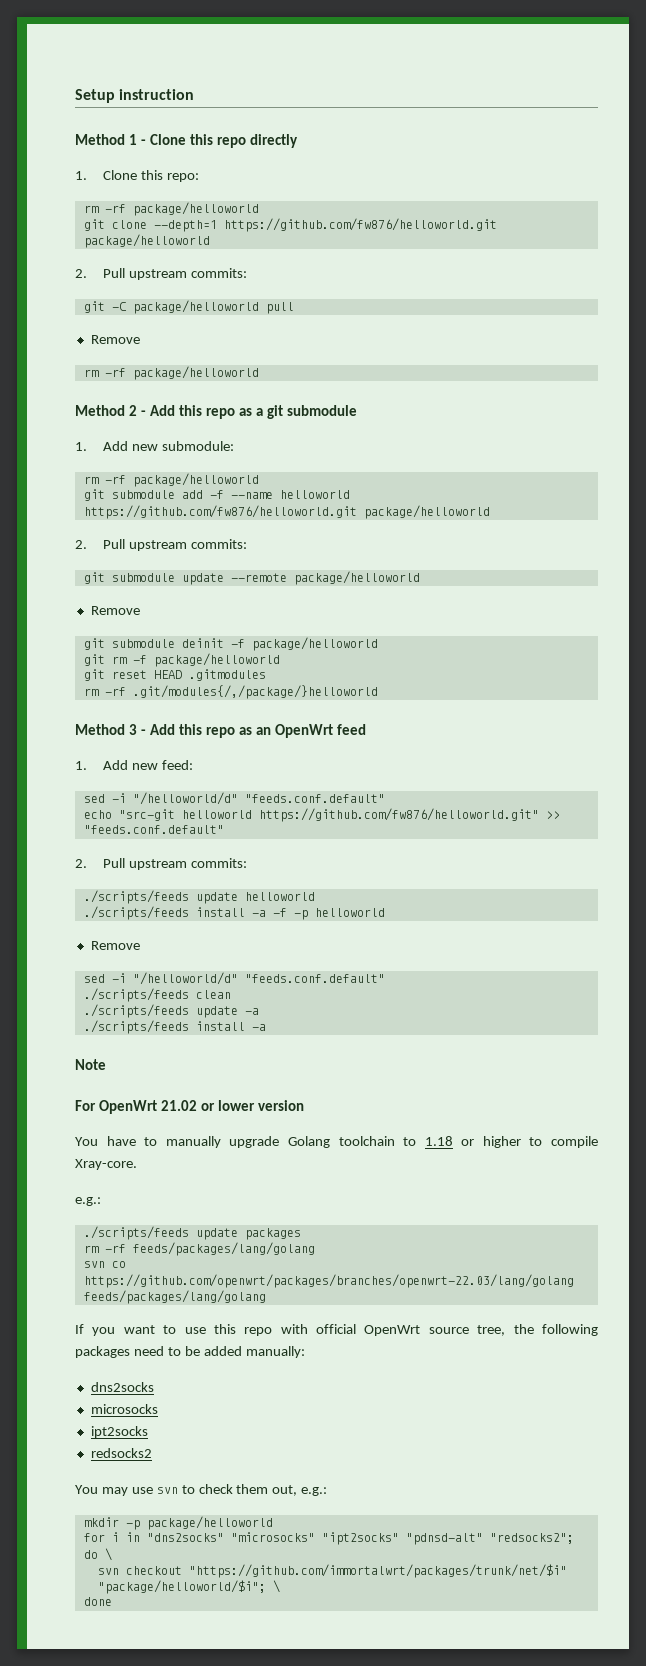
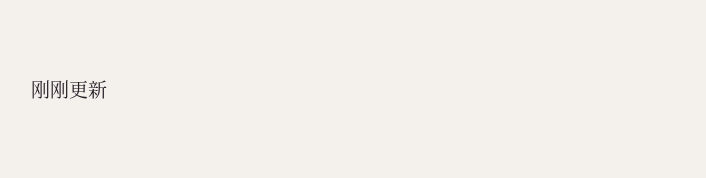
- Setup instruction
- Method 1 - Clone this repo directly
- 1. Clone this repo:
- rm -rf package/helloworld
- git clone --depth=1 https://github.com/fw876/helloworld.git package/helloworld
- 2. Pull upstream commits:
- git -C package/helloworld pull
- Remove
- rm -rf package/helloworld
- Method 2 - Add this repo as a git submodule
- 1. Add new submodule:
- rm -rf package/helloworld
- git submodule add -f --name helloworld https://github.com/fw876/helloworld.git package/helloworld
- 2. Pull upstream commits:
- git submodule update --remote package/helloworld
- Remove
- git submodule deinit -f package/helloworld
- git rm -f package/helloworld
- git reset HEAD .gitmodules
- rm -rf .git/modules{/,/package/}helloworld
- Method 3 - Add this repo as an OpenWrt feed
- 1. Add new feed:
- sed -i "/helloworld/d" "feeds.conf.default"
- echo "src-git helloworld https://github.com/fw876/helloworld.git" >> "feeds.conf.default"
- 2. Pull upstream commits:
- ./scripts/feeds update helloworld
- ./scripts/feeds install -a -f -p helloworld
- Remove
- sed -i "/helloworld/d" "feeds.conf.default"
- ./scripts/feeds clean
- ./scripts/feeds update -a
- ./scripts/feeds install -a
- Note
- For OpenWrt 21.02 or lower version
- You have to manually upgrade Golang toolchain to 1.18 or higher to compile Xray-core.
- e.g.:
- ./scripts/feeds update packages
- rm -rf feeds/packages/lang/golang
- svn co https://github.com/openwrt/packages/branches/openwrt-22.03/lang/golang feeds/packages/lang/golang
- If you want to use this repo with official OpenWrt source tree, the following packages need to be added manually:
- dns2socks
- microsocks
- ipt2socks
- redsocks2
- You may use svn to check them out, e.g.:
- mkdir -p package/helloworld
- for i in "dns2socks" "microsocks" "ipt2socks" "pdnsd-alt" "redsocks2"; do \
- svn checkout "https://github.com/immortalwrt/packages/trunk/net/$i" "package/helloworld/$i"; \
- done
+ 刚刚更新

